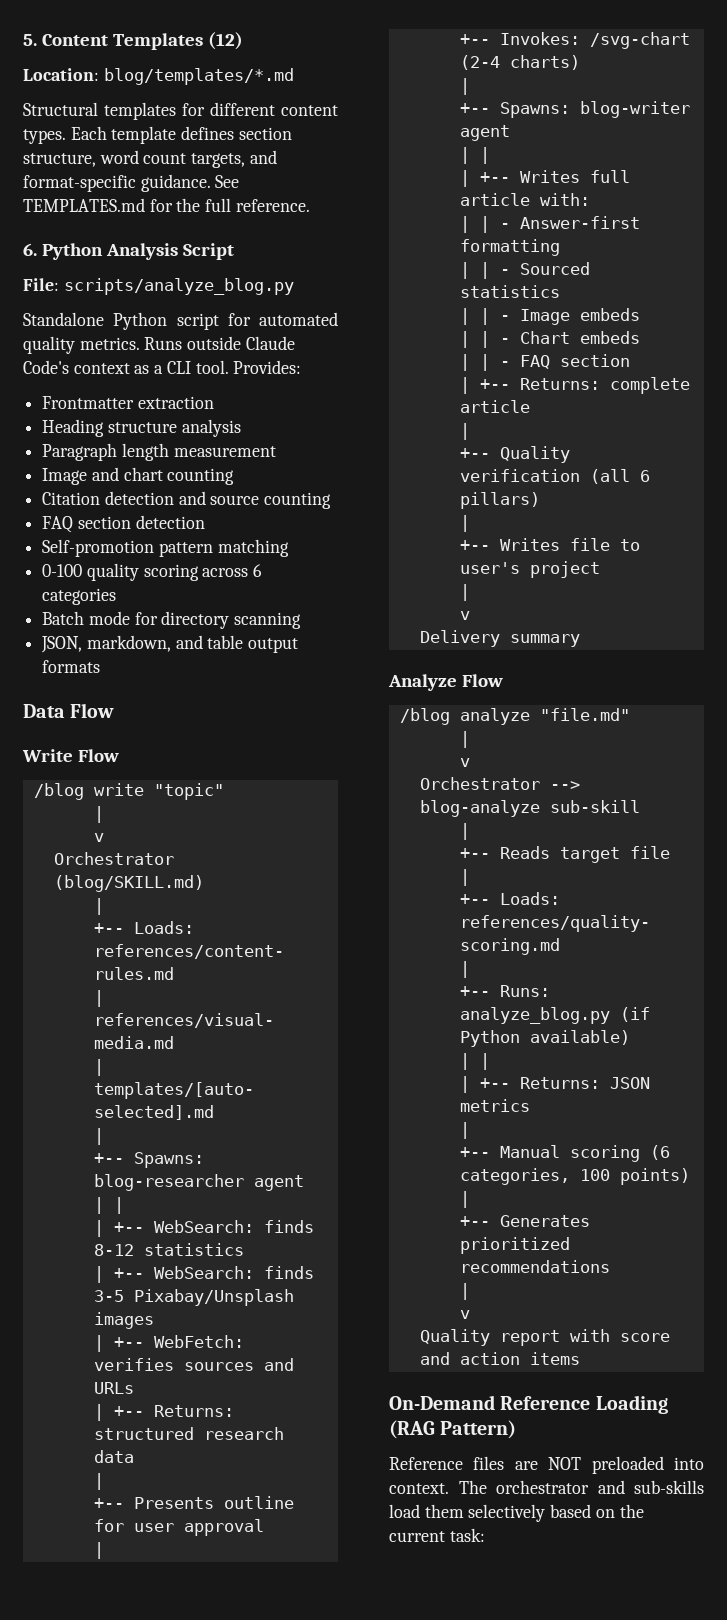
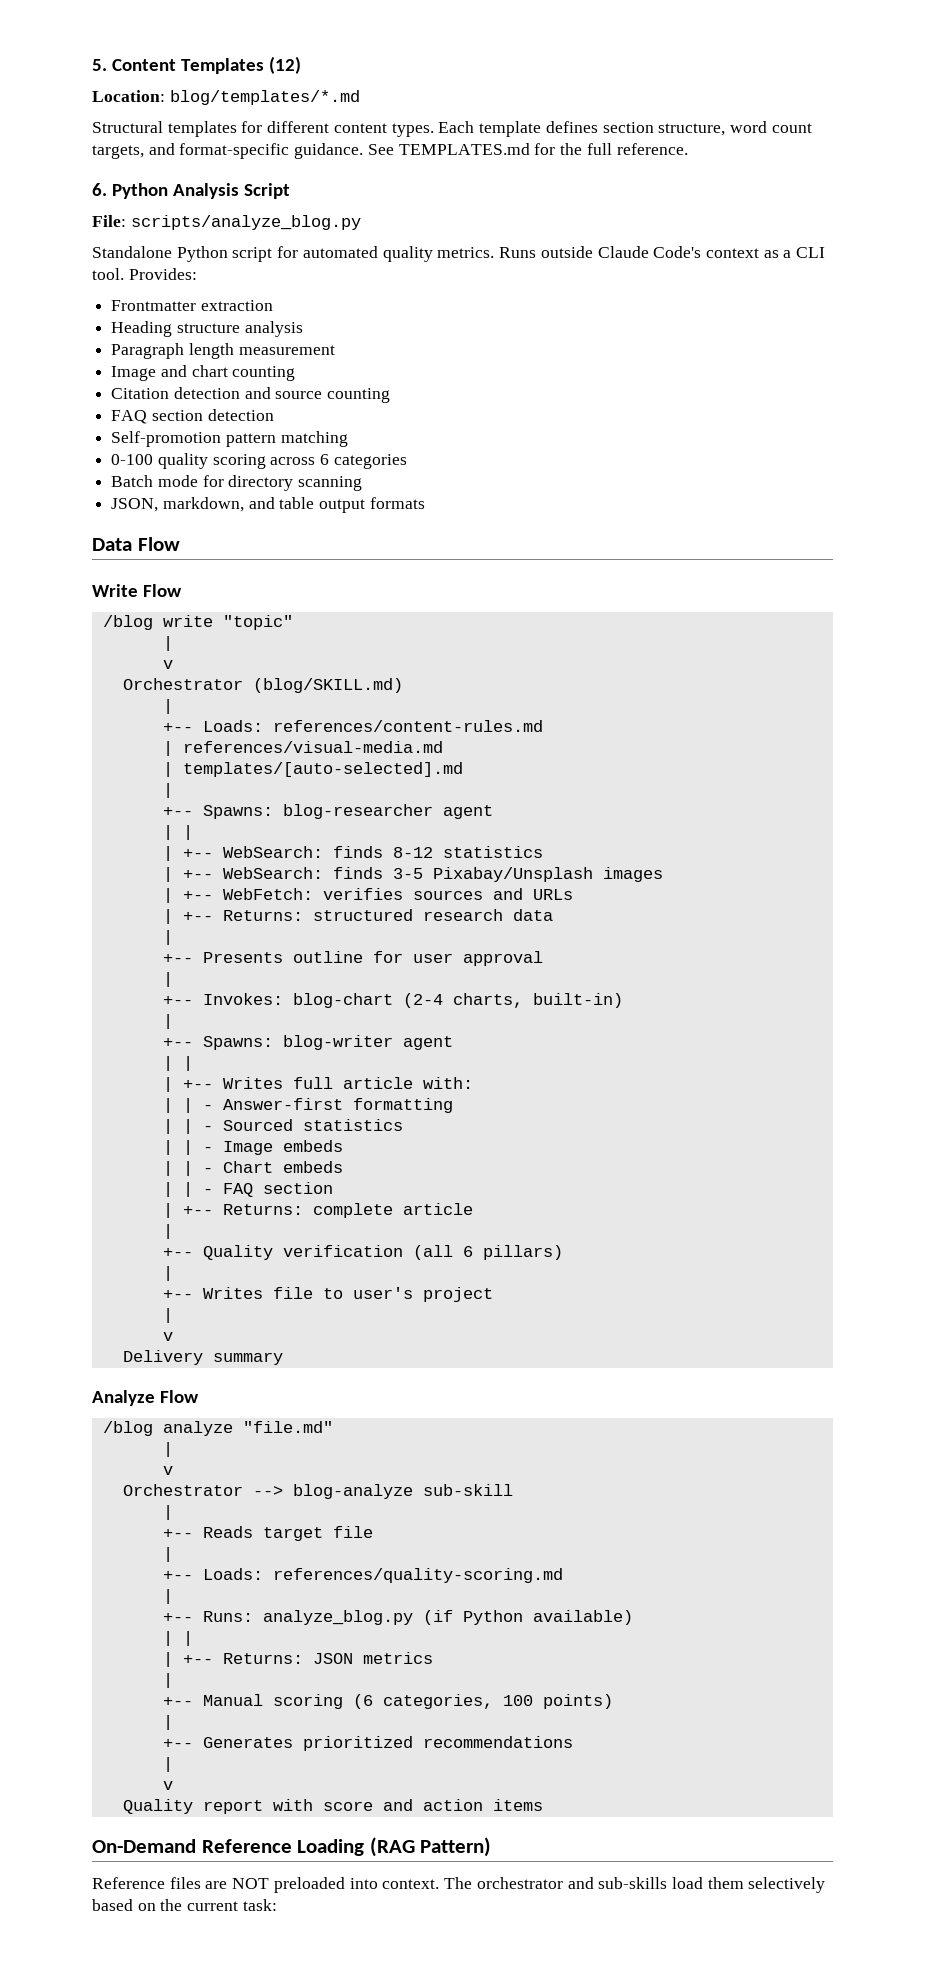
- +-- Invokes: /svg-chart (2-4 charts)
+ +-- Invokes: blog-chart (2-4 charts, built-in)

